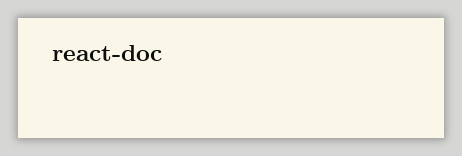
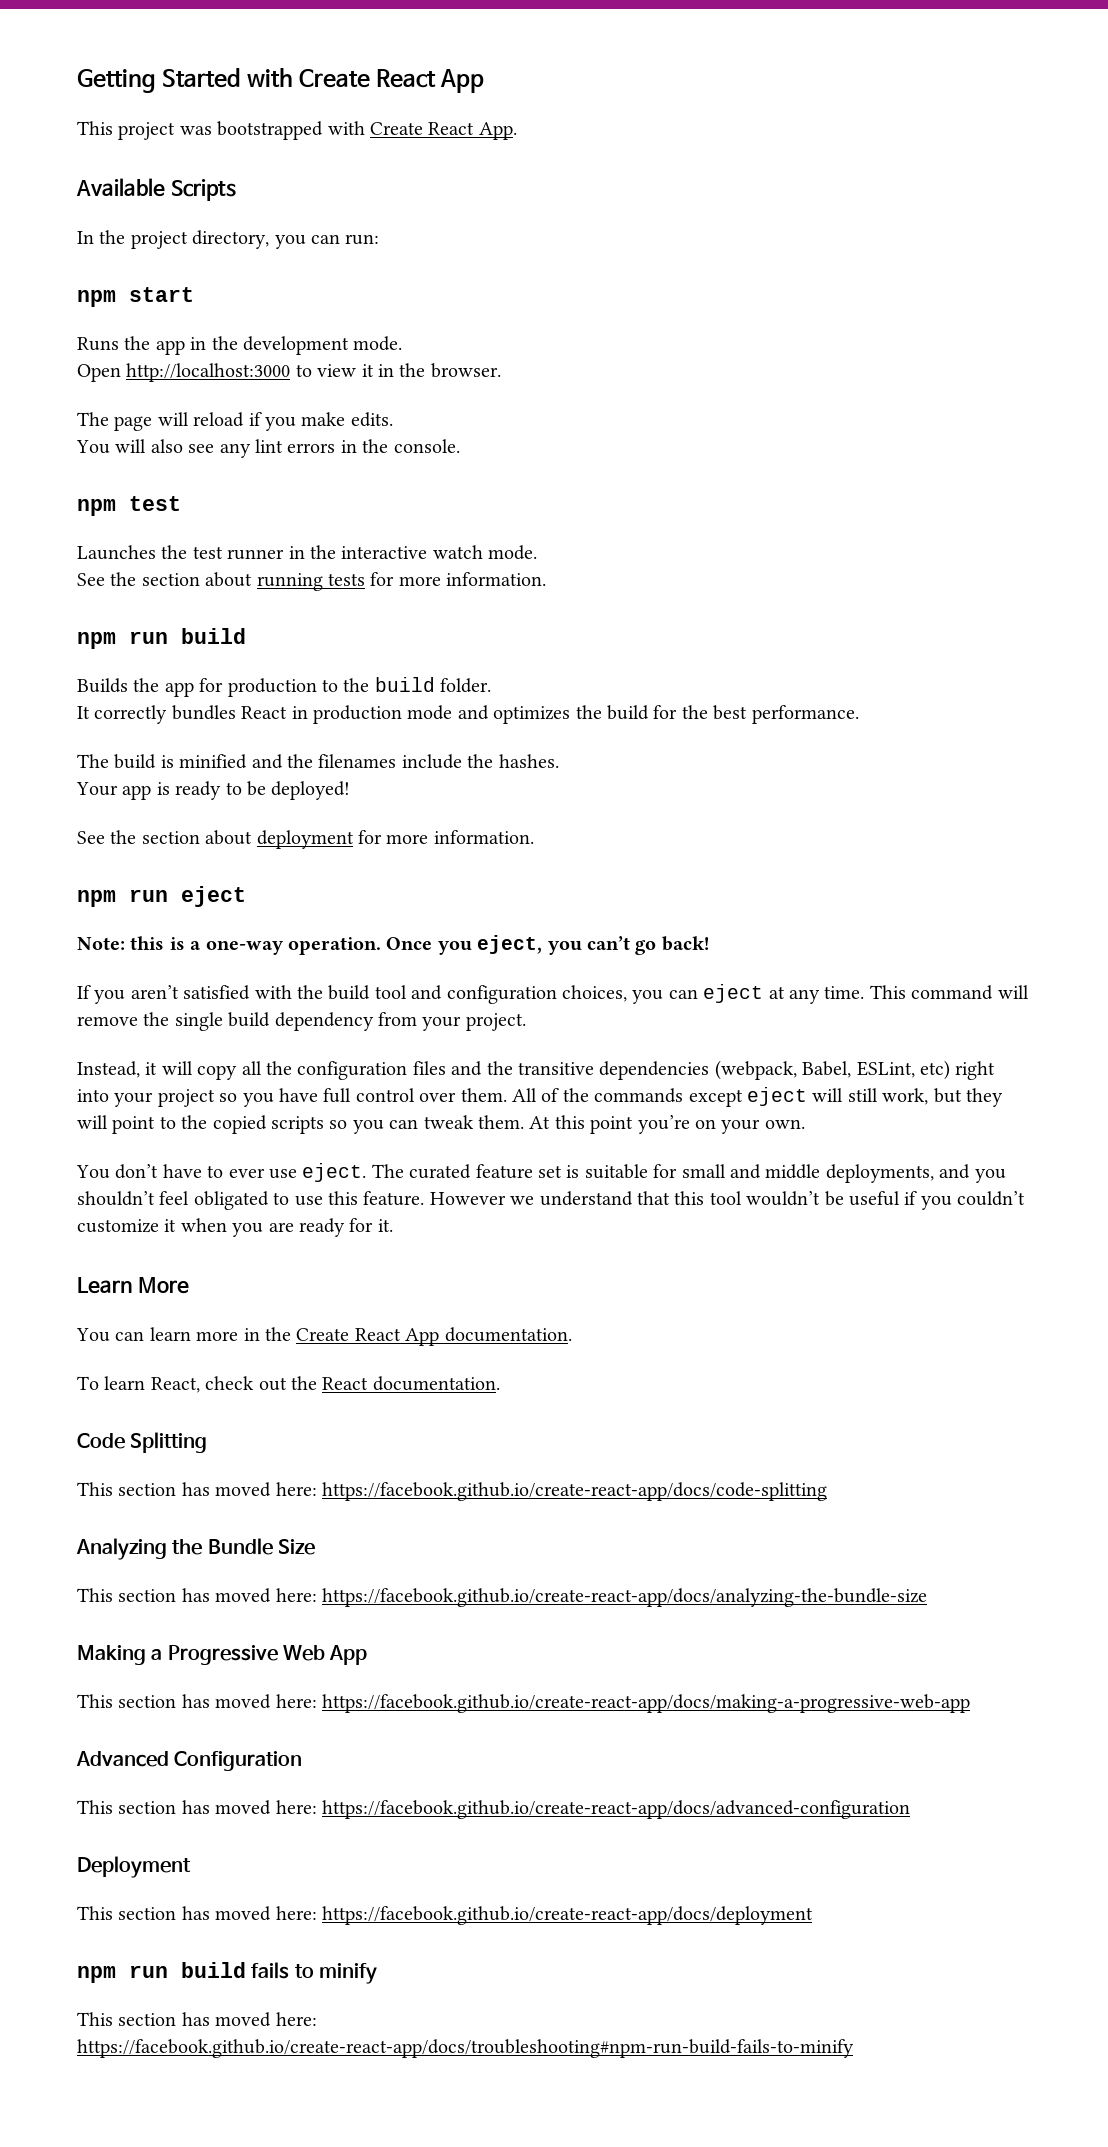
- react-doc
+ Getting Started with Create React App
+ This project was bootstrapped with Create React App.
+ Available Scripts
+ In the project directory, you can run:
+ npm start
+ Runs the app in the development mode.
+ Open http://localhost:3000 to view it in the browser.
+ The page will reload if you make edits.
+ You will also see any lint errors in the console.
+ npm test
+ Launches the test runner in the interactive watch mode.
+ See the section about running tests for more information.
+ npm run build
+ Builds the app for production to the build folder.
+ It correctly bundles React in production mode and optimizes the build for the best performance.
+ The build is minified and the filenames include the hashes.
+ Your app is ready to be deployed!
+ See the section about deployment for more information.
+ npm run eject
+ Note: this is a one-way operation. Once you eject, you can’t go back!
+ If you aren’t satisfied with the build tool and configuration choices, you can eject at any time. This command will remove the single build dependency from your project.
+ Instead, it will copy all the configuration files and the transitive dependencies (webpack, Babel, ESLint, etc) right into your project so you have full control over them. All of the commands except eject will still work, but they will point to the copied scripts so you can tweak them. At this point you’re on your own.
+ You don’t have to ever use eject. The curated feature set is suitable for small and middle deployments, and you shouldn’t feel obligated to use this feature. However we understand that this tool wouldn’t be useful if you couldn’t customize it when you are ready for it.
+ Learn More
+ You can learn more in the Create React App documentation.
+ To learn React, check out the React documentation.
+ Code Splitting
+ This section has moved here: https://facebook.github.io/create-react-app/docs/code-splitting
+ Analyzing the Bundle Size
+ This section has moved here: https://facebook.github.io/create-react-app/docs/analyzing-the-bundle-size
+ Making a Progressive Web App
+ This section has moved here: https://facebook.github.io/create-react-app/docs/making-a-progressive-web-app
+ Advanced Configuration
+ This section has moved here: https://facebook.github.io/create-react-app/docs/advanced-configuration
+ Deployment
+ This section has moved here: https://facebook.github.io/create-react-app/docs/deployment
+ npm run build fails to minify
+ This section has moved here: https://facebook.github.io/create-react-app/docs/troubleshooting#npm-run-build-fails-to-minify

